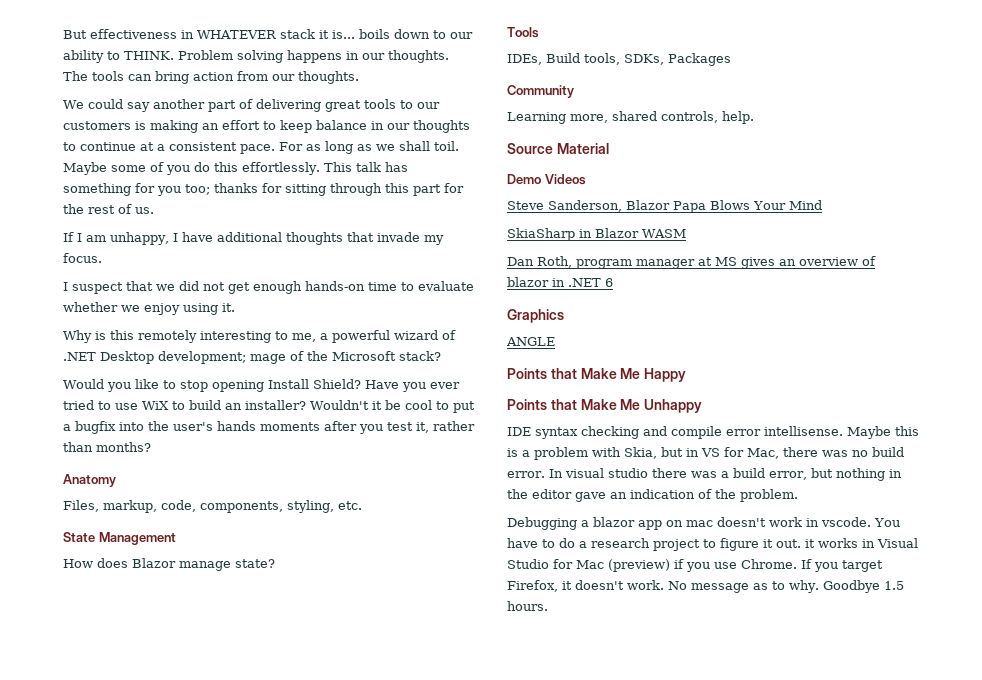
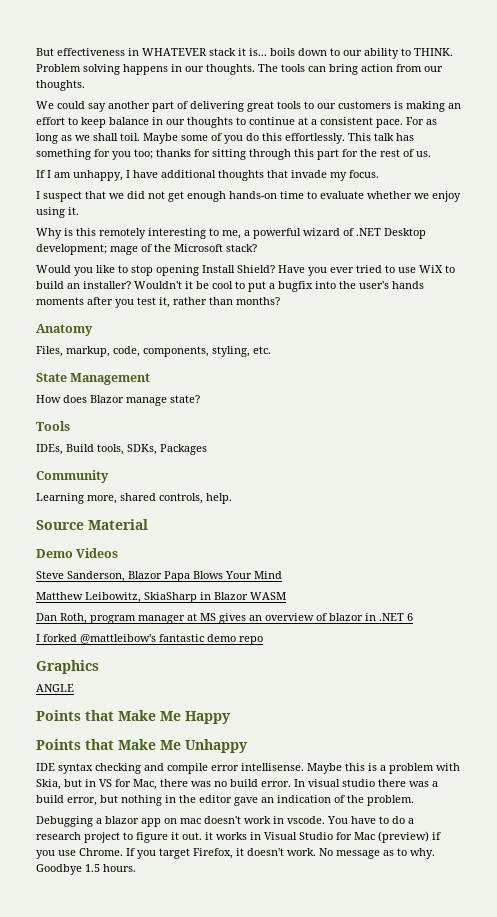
- SkiaSharp in Blazor WASM
+ Matthew Leibowitz, SkiaSharp in Blazor WASM
+ I forked @mattleibow's fantastic demo repo

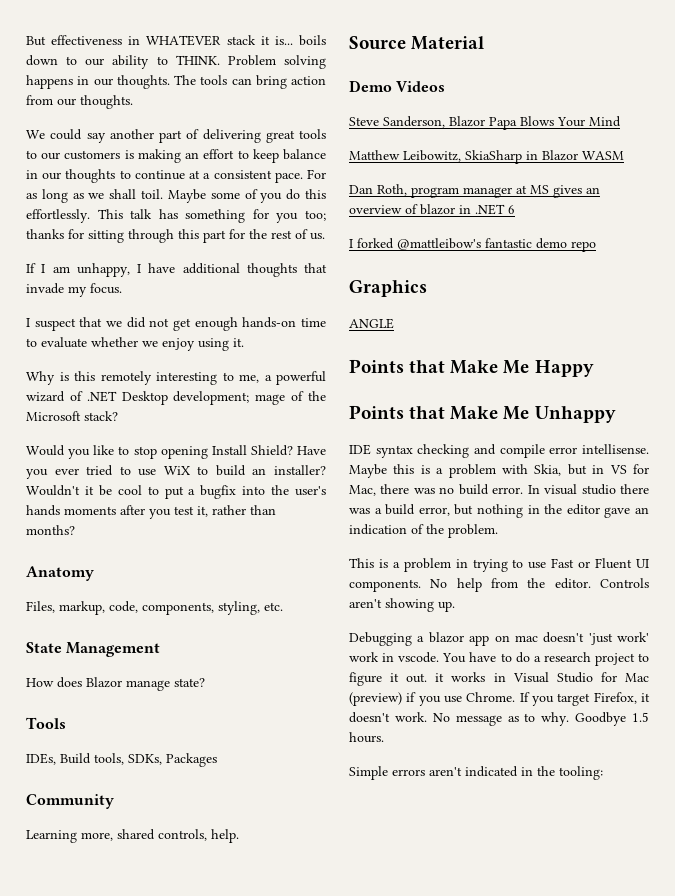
+ This is a problem in trying to use Fast or Fluent UI components. No help from the editor. Controls aren't showing up.
- Debugging a blazor app on mac doesn't work in vscode.
+ Debugging a blazor app on mac doesn't 'just work' work in vscode.
+ Simple errors aren't indicated in the tooling:

